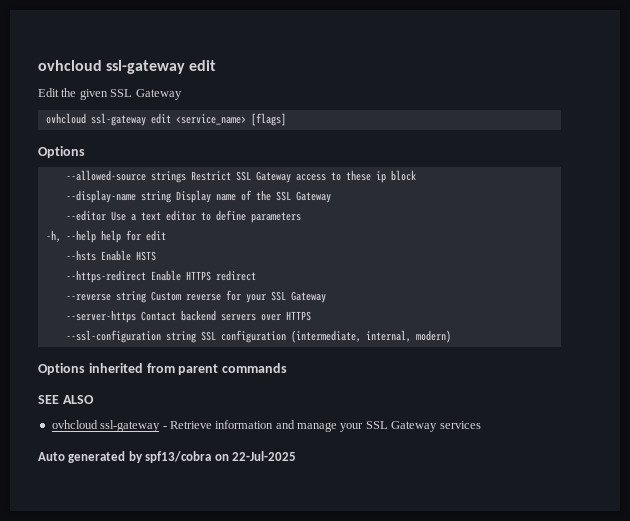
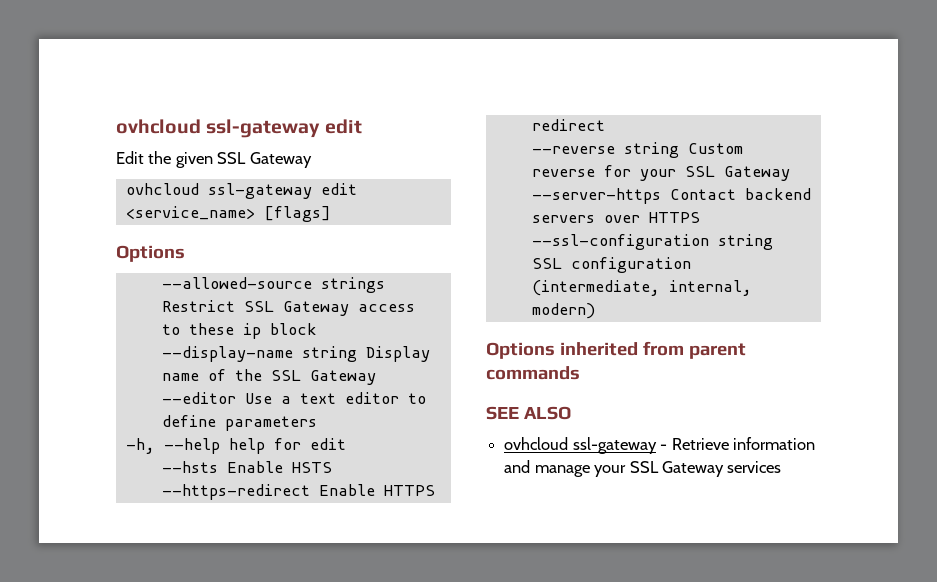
- Auto generated by spf13/cobra on 22-Jul-2025

